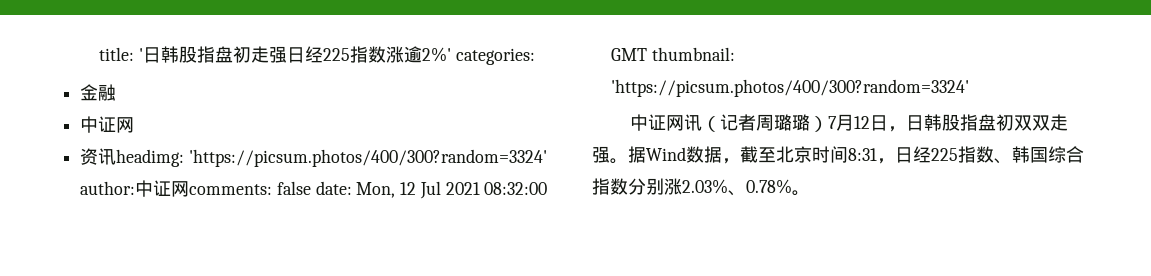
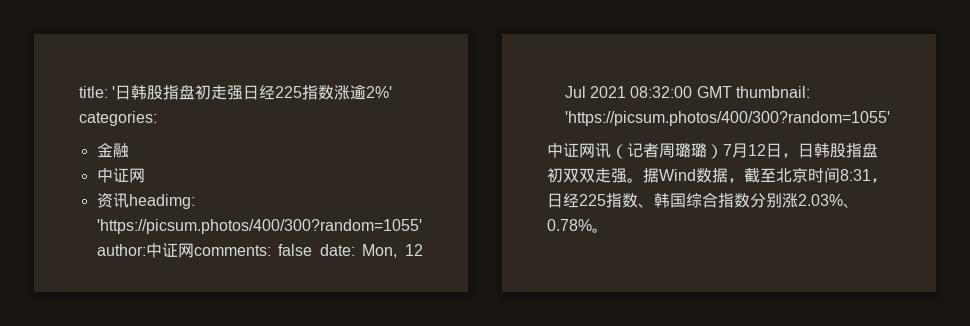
- 资讯headimg: 'https://picsum.photos/400/300?random=3324' author:中证网comments: false date: Mon, 12 Jul 2021 08:32:00 GMT thumbnail: 'https://picsum.photos/400/300?random=3324'
+ 资讯headimg: 'https://picsum.photos/400/300?random=1055' author:中证网comments: false date: Mon, 12 Jul 2021 08:32:00 GMT thumbnail: 'https://picsum.photos/400/300?random=1055'

